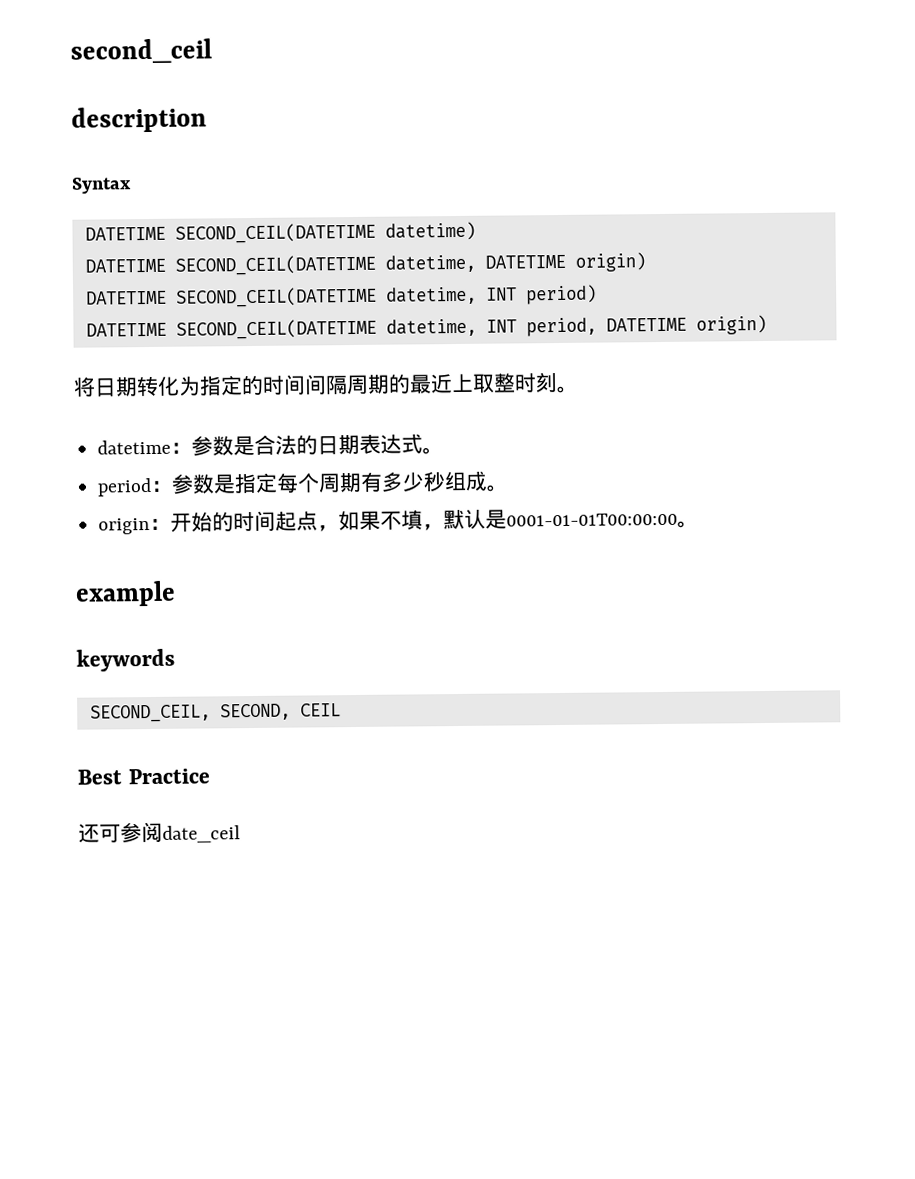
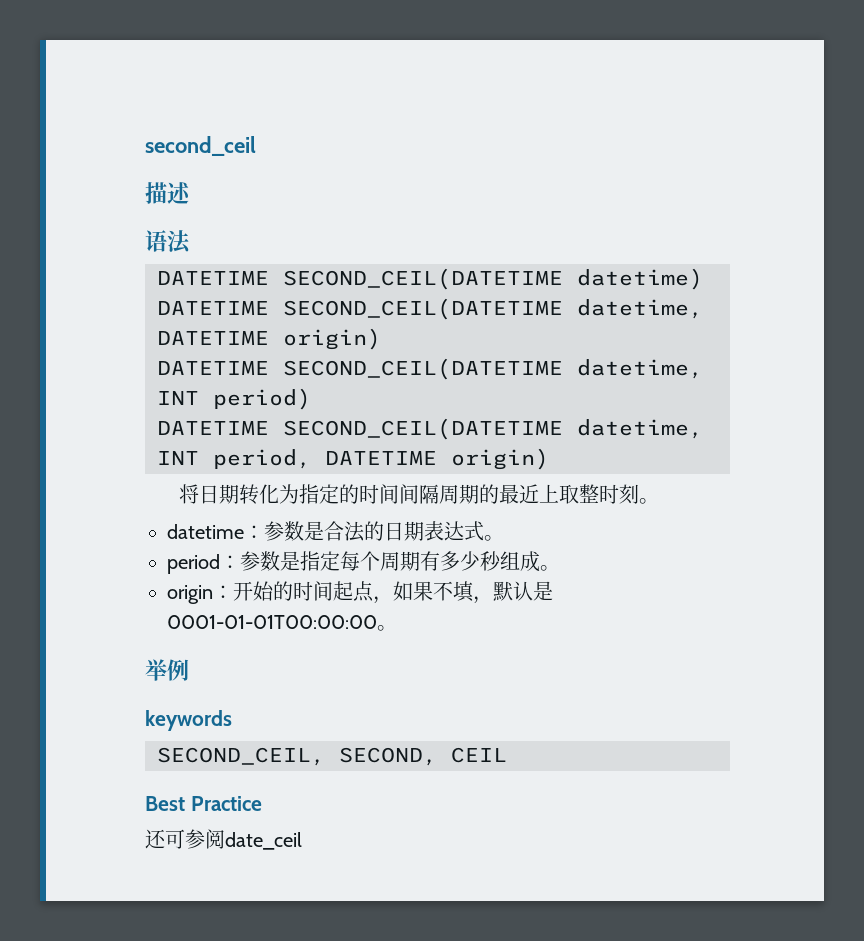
- description
- Syntax
+ 描述
+ 语法
- example
+ 举例

